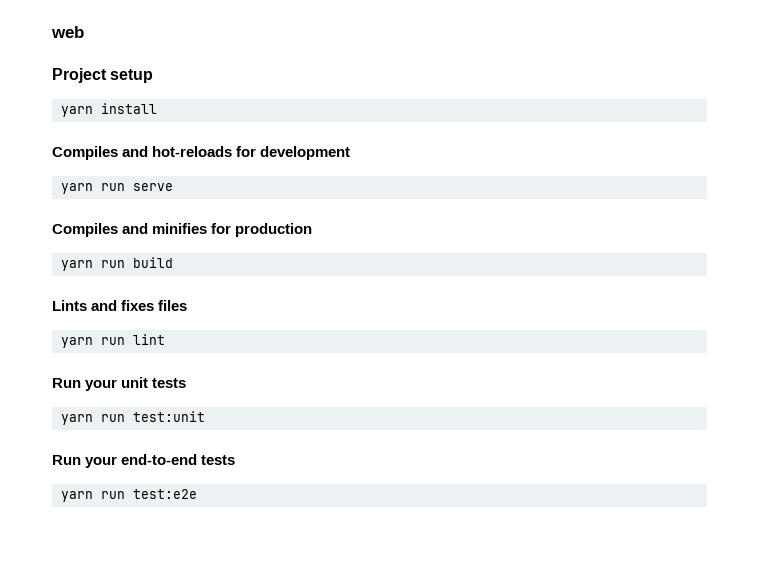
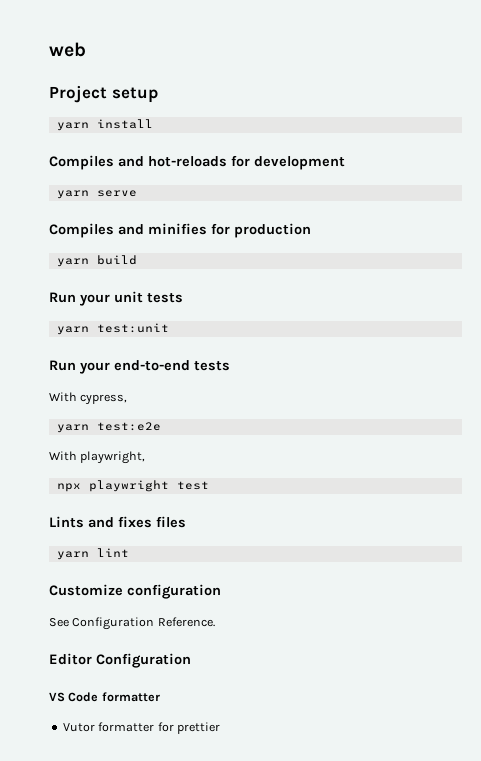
- yarn run serve
+ yarn serve
- yarn run build
+ yarn build
+ Run your unit tests
+ yarn test:unit
+ Run your end-to-end tests
+ With cypress,
+ yarn test:e2e
+ With playwright,
+ npx playwright test
- yarn run lint
+ yarn lint
- Run your unit tests
- yarn run test:unit
- Run your end-to-end tests
- yarn run test:e2e
+ Customize configuration
+ See Configuration Reference.
+ Editor Configuration
+ VS Code formatter
+ Vutor formatter for prettier

